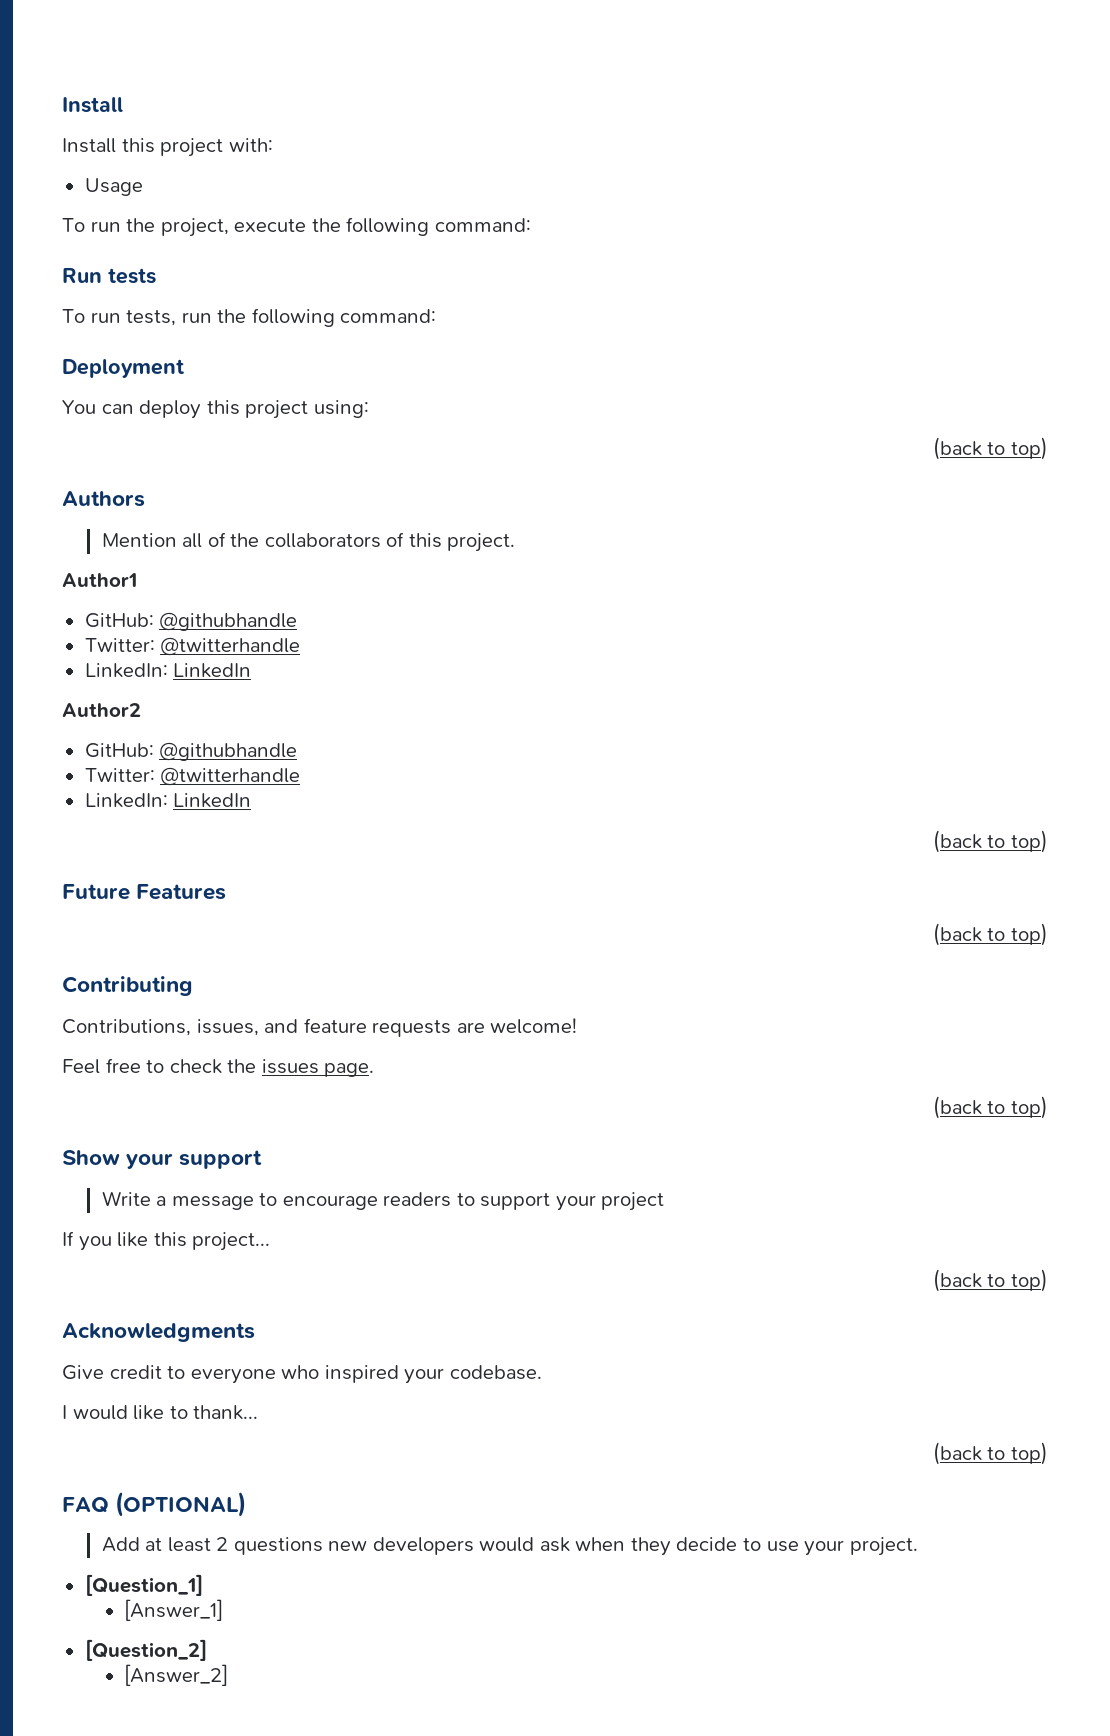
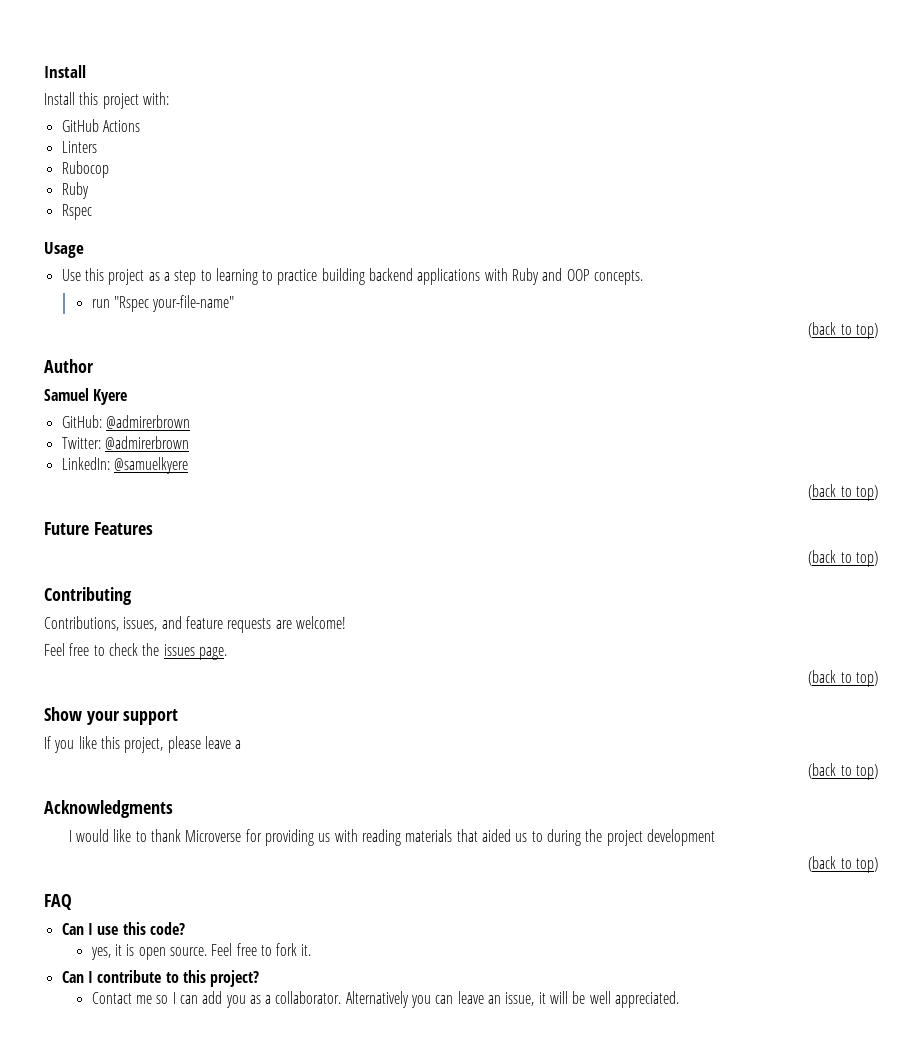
+ GitHub Actions
+ Linters
+ Rubocop
+ Ruby
+ Rspec
  Usage
- To run the project, execute the following command:
- Run tests
- To run tests, run the following command:
- Deployment
- You can deploy this project using:
+ Use this project as a step to learning to practice building backend applications with Ruby and OOP concepts.
+ run "Rspec your-file-name"
  (back to top)
- Authors
- Mention all of the collaborators of this project.
- Author1
- GitHub: @githubhandle
- Twitter: @twitterhandle
- LinkedIn: LinkedIn
- Author2
- GitHub: @githubhandle
- Twitter: @twitterhandle
- LinkedIn: LinkedIn
+ Author
+ Samuel Kyere
+ GitHub: @admirerbrown
+ Twitter: @admirerbrown
+ LinkedIn: @samuelkyere
- Write a message to encourage readers to support your project
- If you like this project...
+ If you like this project, please leave a
- Give credit to everyone who inspired your codebase.
- I would like to thank...
+ I would like to thank Microverse for providing us with reading materials that aided us to during the project development
  (back to top)
- FAQ (OPTIONAL)
- Add at least 2 questions new developers would ask when they decide to use your project.
- [Question_1]
- [Answer_1]
- [Question_2]
- [Answer_2]
+ FAQ
+ Can I use this code?
+ yes, it is open source. Feel free to fork it.
+ Can I contribute to this project?
+ Contact me so I can add you as a collaborator. Alternatively you can leave an issue, it will be well appreciated.

